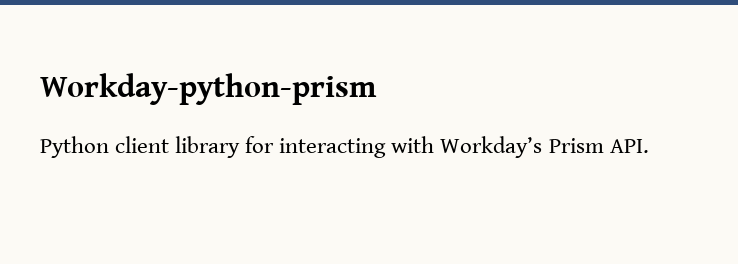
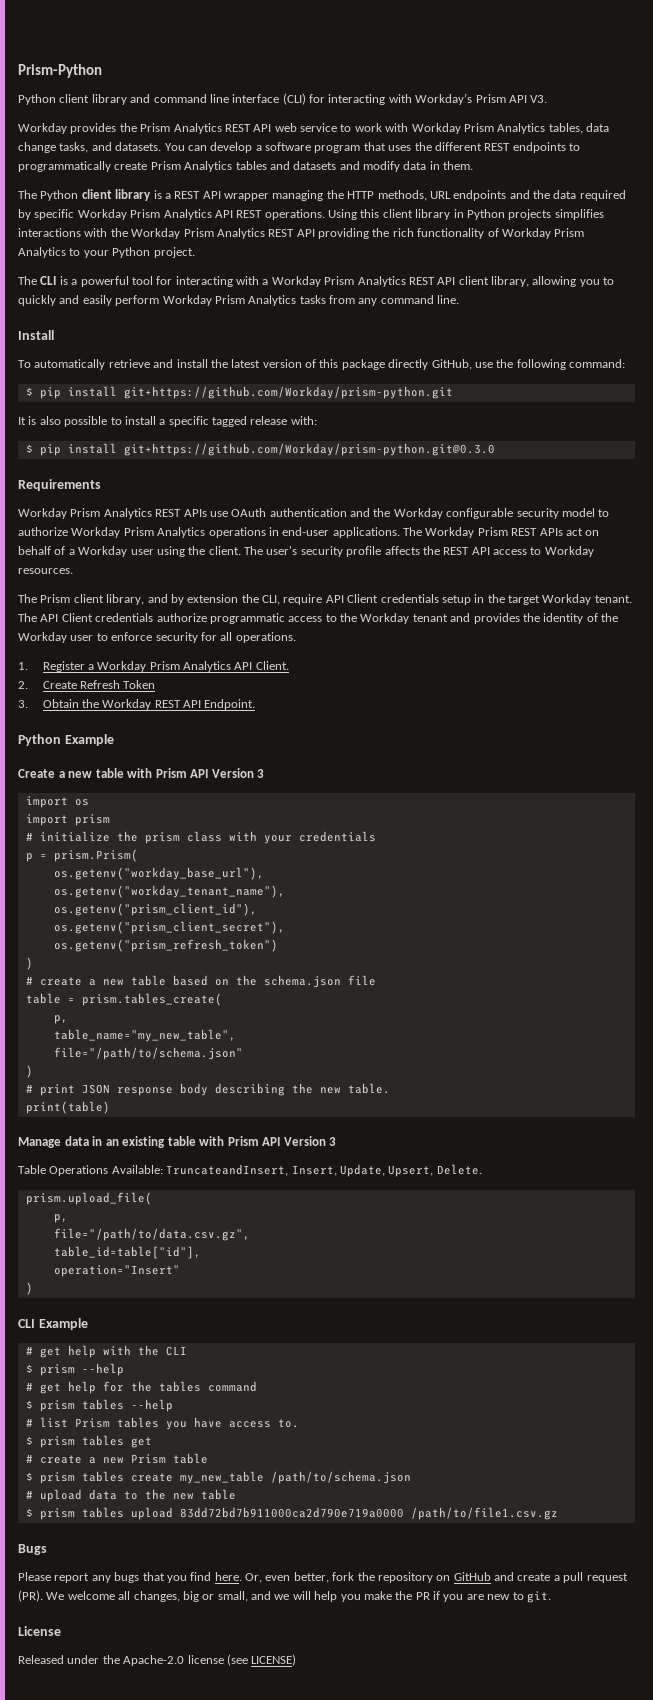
- Workday-python-prism
- Python client library for interacting with Workday’s Prism API.
+ Prism-Python
+ Python client library and command line interface (CLI) for interacting with Workday’s Prism API V3.
+ Workday provides the Prism Analytics REST API web service to work with Workday Prism Analytics tables, data change tasks, and datasets. You can develop a software program that uses the different REST endpoints to programmatically create Prism Analytics tables and datasets and modify data in them.
+ The Python client library is a REST API wrapper managing the HTTP methods, URL endpoints and the data required by specific Workday Prism Analytics API REST operations. Using this client library in Python projects simplifies interactions with the Workday Prism Analytics REST API providing the rich functionality of Workday Prism Analytics to your Python project.
+ The CLI is a powerful tool for interacting with a Workday Prism Analytics REST API client library, allowing you to quickly and easily perform Workday Prism Analytics tasks from any command line.
+ Install
+ To automatically retrieve and install the latest version of this package directly GitHub, use the following command:
+ $ pip install git+https://github.com/Workday/prism-python.git
+ It is also possible to install a specific tagged release with:
+ $ pip install git+https://github.com/Workday/prism-python.git@0.3.0
+ Requirements
+ Workday Prism Analytics REST APIs use OAuth authentication and the Workday configurable security model to authorize Workday Prism Analytics operations in end-user applications. The Workday Prism REST APIs act on behalf of a Workday user using the client. The user's security profile affects the REST API access to Workday resources.
+ The Prism client library, and by extension the CLI, require API Client credentials setup in the target Workday tenant. The API Client credentials authorize programmatic access to the Workday tenant and provides the identity of the Workday user to enforce security for all operations.
+ 1. Register a Workday Prism Analytics API Client.
+ 2. Create Refresh Token
+ 3. Obtain the Workday REST API Endpoint.
+ Python Example
+ Create a new table with Prism API Version 3
+ import os
+ import prism
+ # initialize the prism class with your credentials
+ p = prism.Prism(
+ os.getenv("workday_base_url"),
+ os.getenv("workday_tenant_name"),
+ os.getenv("prism_client_id"),
+ os.getenv("prism_client_secret"),
+ os.getenv("prism_refresh_token")
+ )
+ # create a new table based on the schema.json file
+ table = prism.tables_create(
+ p,
+ table_name="my_new_table",
+ file="/path/to/schema.json"
+ )
+ # print JSON response body describing the new table.
+ print(table)
+ Manage data in an existing table with Prism API Version 3
+ Table Operations Available: TruncateandInsert, Insert, Update, Upsert, Delete.
+ prism.upload_file(
+ p,
+ file="/path/to/data.csv.gz",
+ table_id=table["id"],
+ operation="Insert"
+ )
+ CLI Example
+ # get help with the CLI
+ $ prism --help
+ # get help for the tables command
+ $ prism tables --help
+ # list Prism tables you have access to.
+ $ prism tables get
+ # create a new Prism table
+ $ prism tables create my_new_table /path/to/schema.json
+ # upload data to the new table
+ $ prism tables upload 83dd72bd7b911000ca2d790e719a0000 /path/to/file1.csv.gz
+ Bugs
+ Please report any bugs that you find here. Or, even better, fork the repository on GitHub and create a pull request (PR). We welcome all changes, big or small, and we will help you make the PR if you are new to git.
+ License
+ Released under the Apache-2.0 license (see LICENSE)

